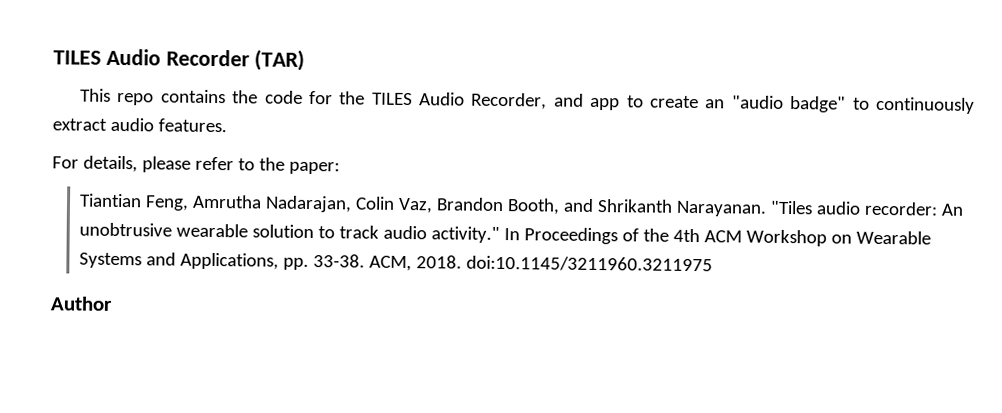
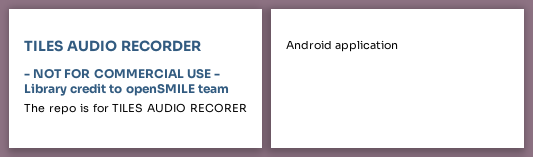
- TILES Audio Recorder (TAR)
- This repo contains the code for the TILES Audio Recorder, and app to create an "audio badge" to continuously extract audio features.
- For details, please refer to the paper:
- Tiantian Feng, Amrutha Nadarajan, Colin Vaz, Brandon Booth, and Shrikanth Narayanan. "Tiles audio recorder: An unobtrusive wearable solution to track audio activity." In Proceedings of the 4th ACM Workshop on Wearable Systems and Applications, pp. 33-38. ACM, 2018. doi:10.1145/3211960.3211975
- Author
+ TILES AUDIO RECORDER
+ - NOT FOR COMMERCIAL USE - Library credit to openSMILE team
+ The repo is for TILES AUDIO RECORER Android application

